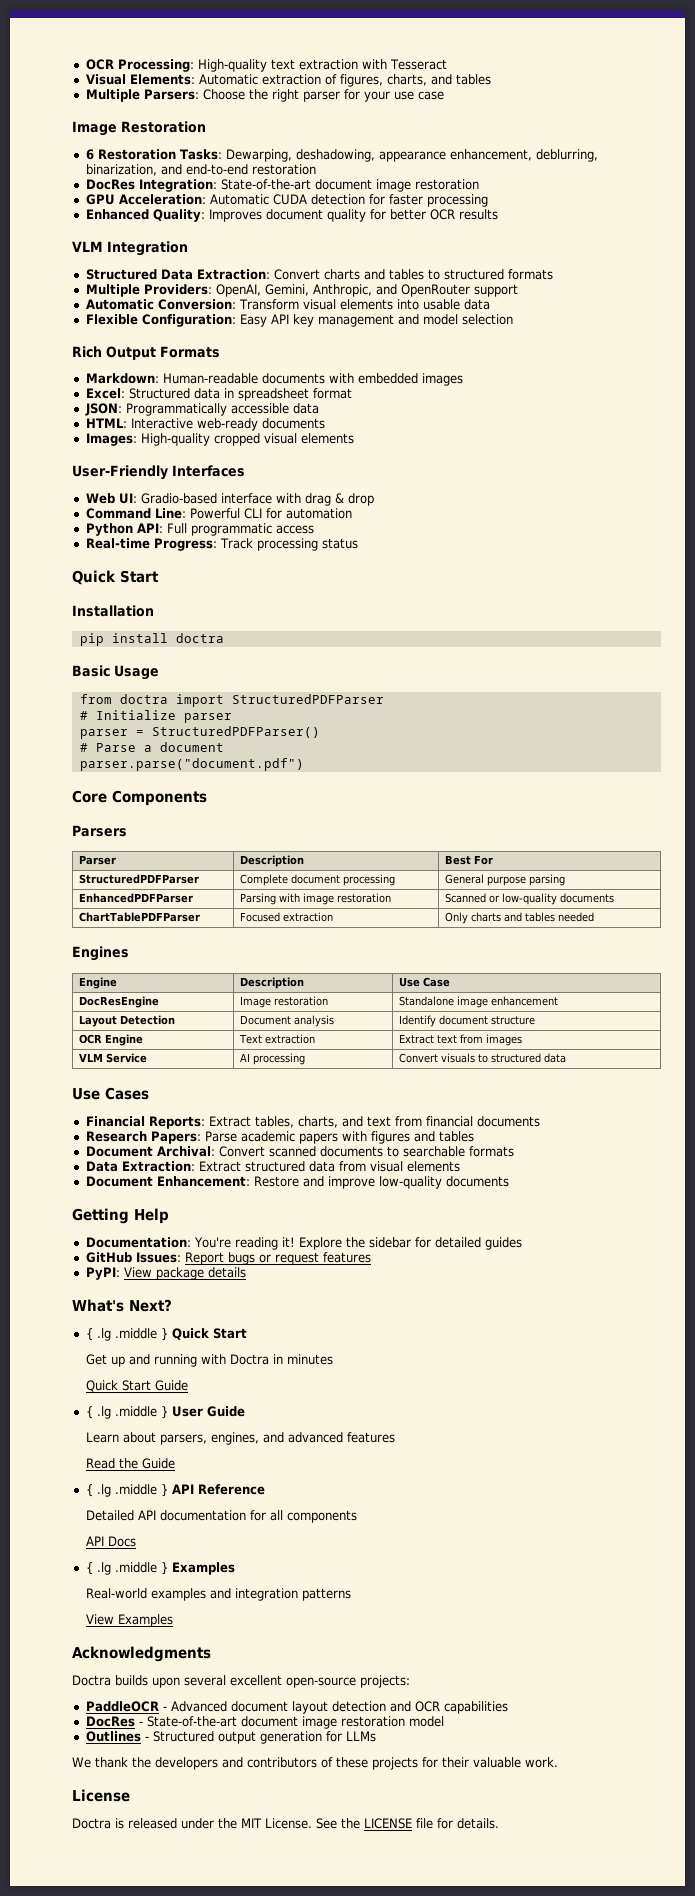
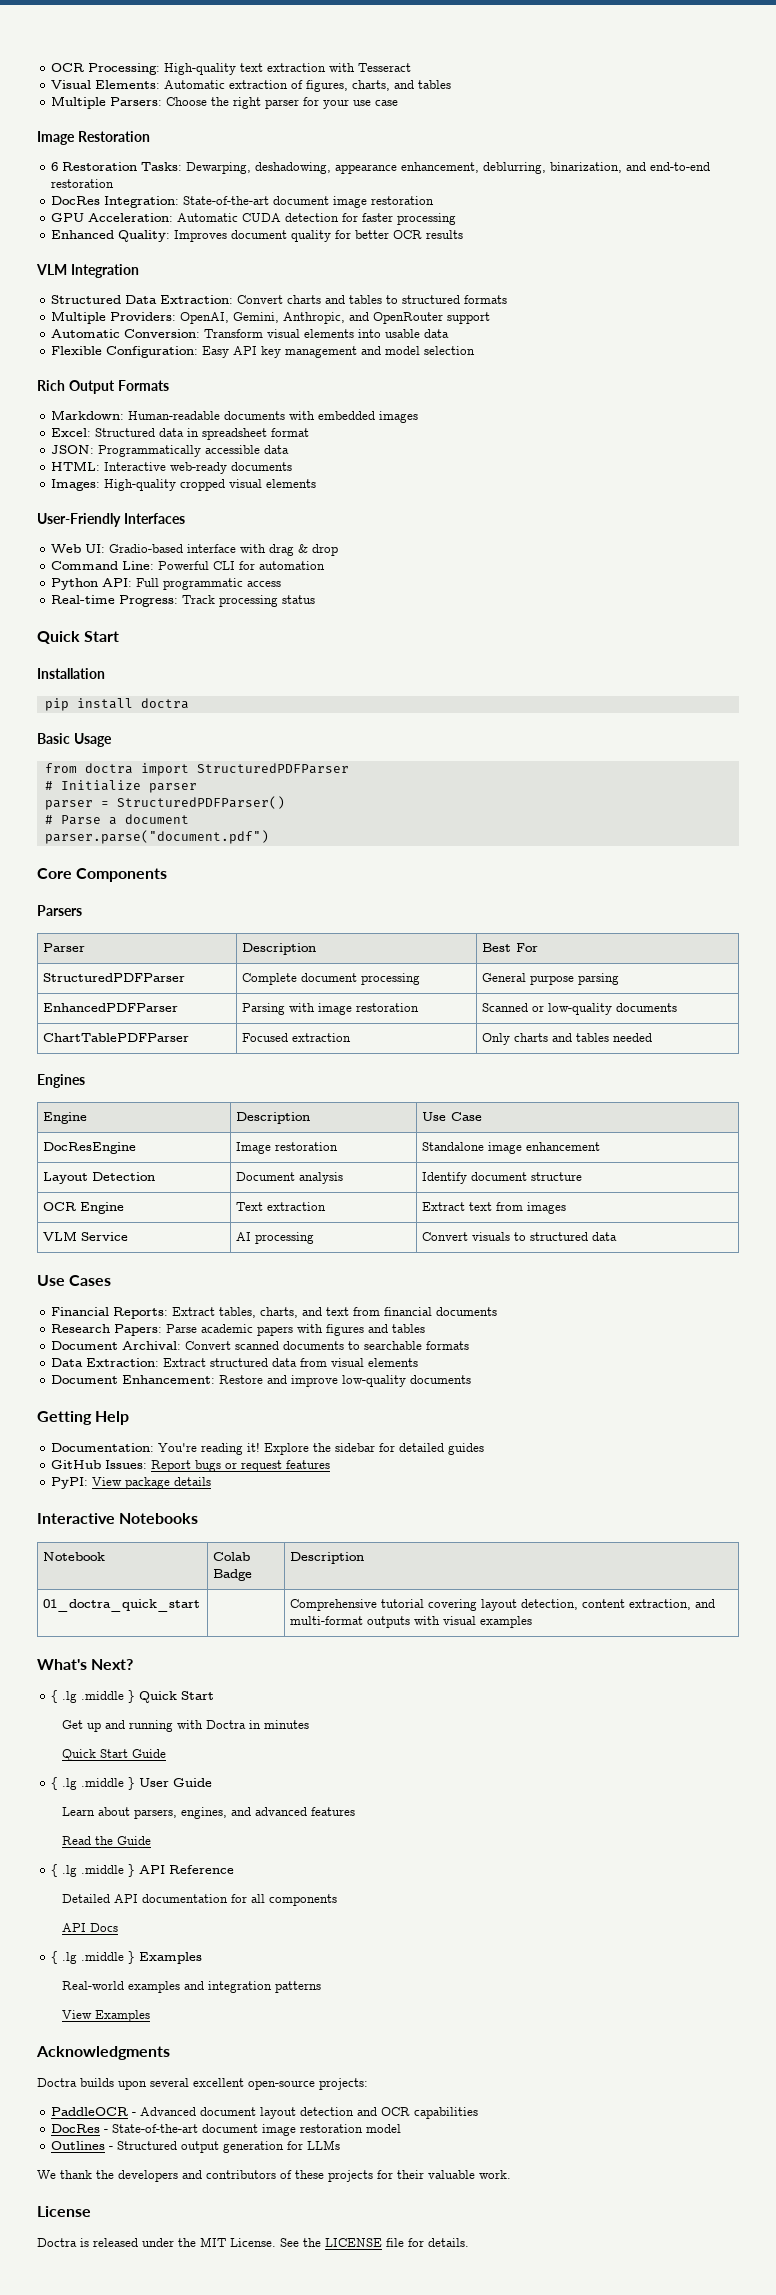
+ Interactive Notebooks
+ Notebook | Colab Badge | Description
+ 01_doctra_quick_start | | Comprehensive tutorial covering layout detection, content extraction, and multi-format outputs with visual examples

